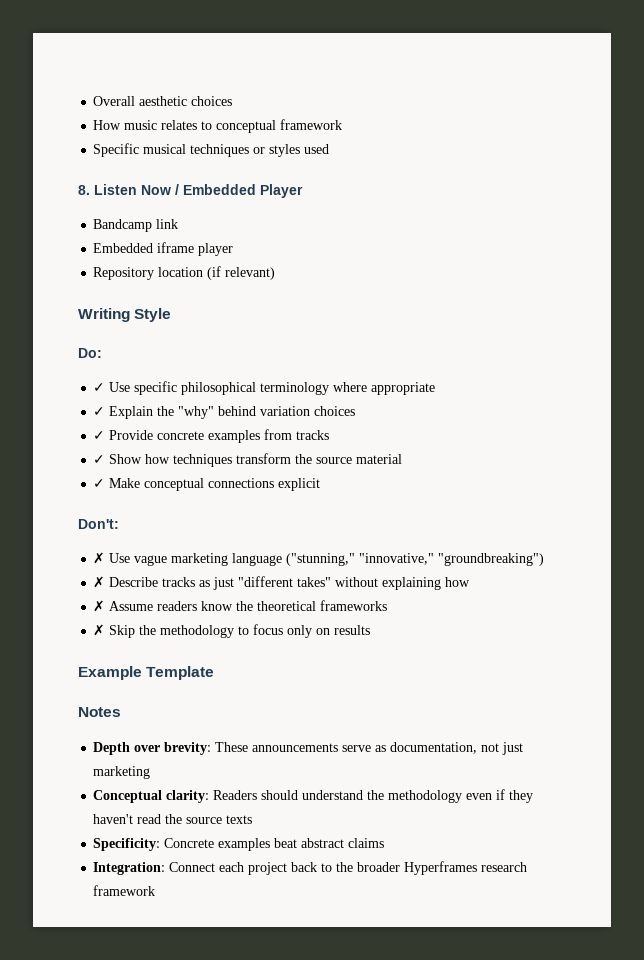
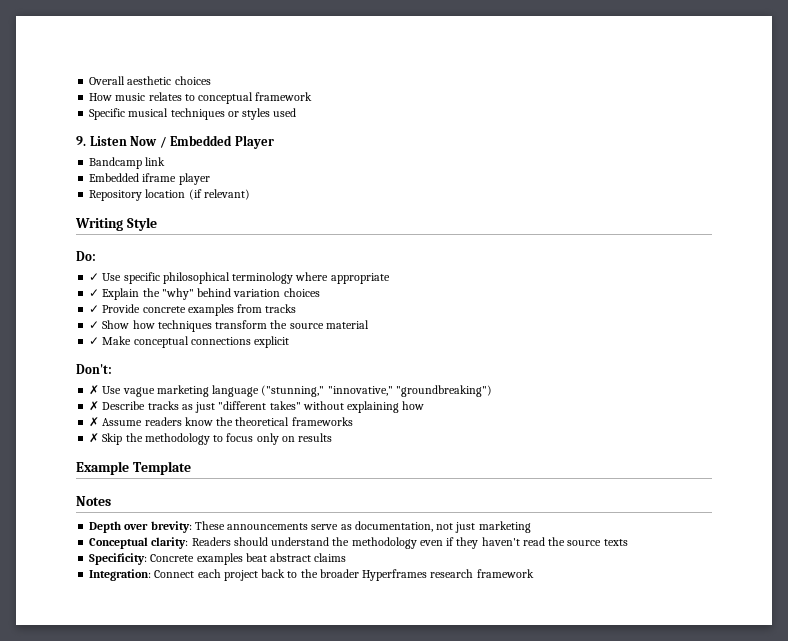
- 8. Listen Now / Embedded Player
+ 9. Listen Now / Embedded Player

